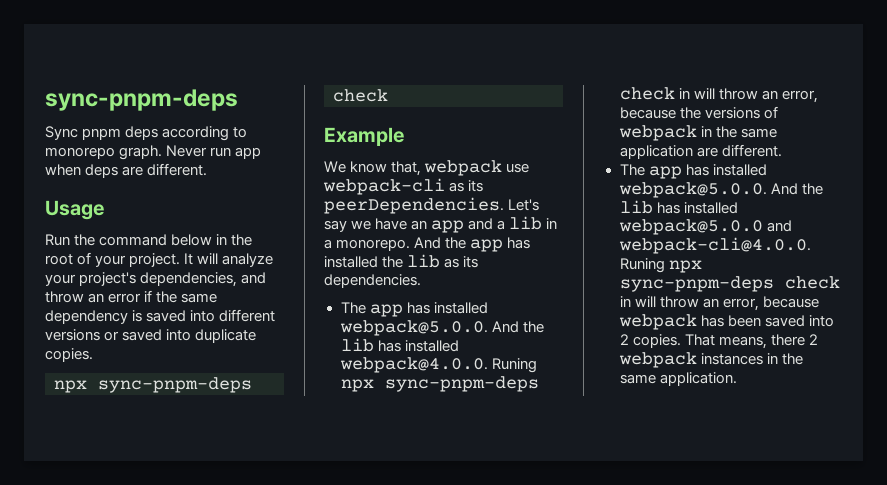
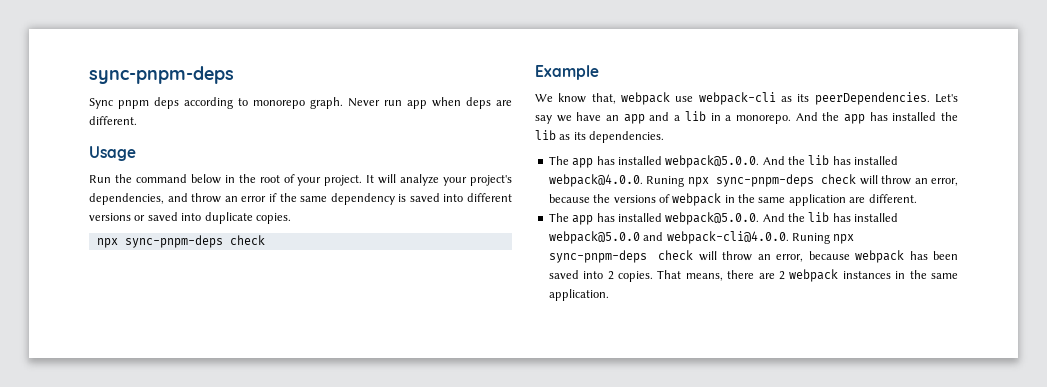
- The app has installed webpack@5.0.0. And the lib has installed webpack@4.0.0. Runing npx sync-pnpm-deps check in will throw an error, because the versions of webpack in the same application are different.
+ The app has installed webpack@5.0.0. And the lib has installed webpack@4.0.0. Runing npx sync-pnpm-deps check will throw an error, because the versions of webpack in the same application are different.
- The app has installed webpack@5.0.0. And the lib has installed webpack@5.0.0 and webpack-cli@4.0.0. Runing npx sync-pnpm-deps check in will throw an error, because webpack has been saved into 2 copies.
+ The app has installed webpack@5.0.0. And the lib has installed webpack@5.0.0 and webpack-cli@4.0.0. Runing npx sync-pnpm-deps check will throw an error, because webpack has been saved into 2 copies.
- That means, there 2 webpack instances in the same application.
+ That means, there are 2 webpack instances in the same application.

